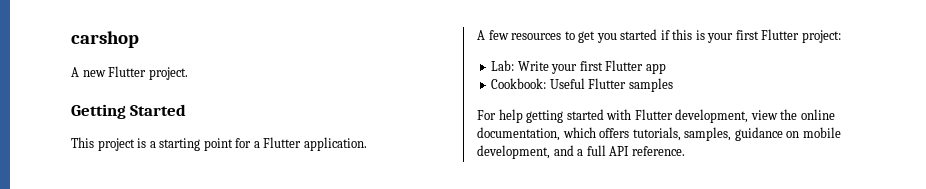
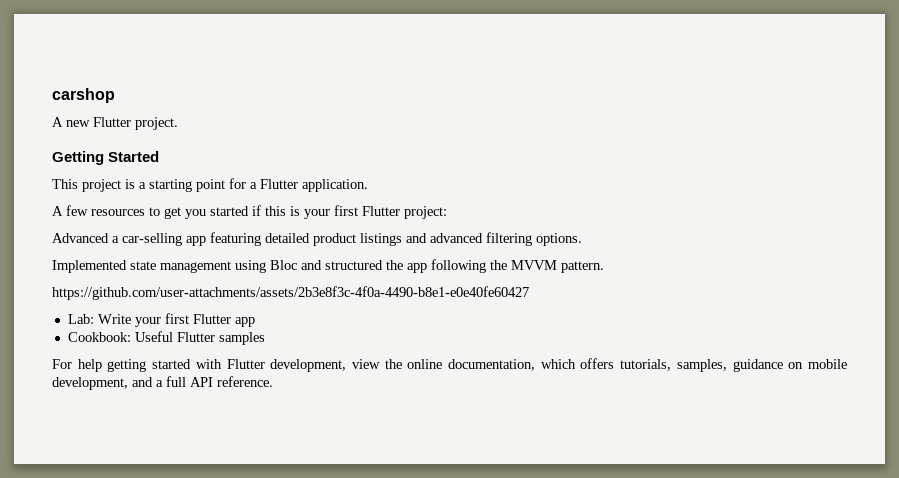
+ Advanced a car-selling app featuring detailed product listings and advanced filtering options.
+ Implemented state management using Bloc and structured the app following the MVVM pattern.
+ https://github.com/user-attachments/assets/2b3e8f3c-4f0a-4490-b8e1-e0e40fe60427

